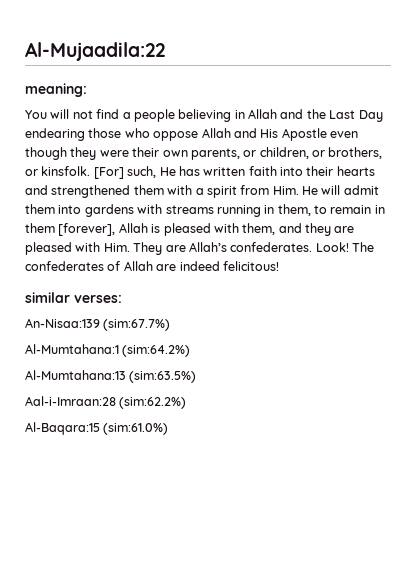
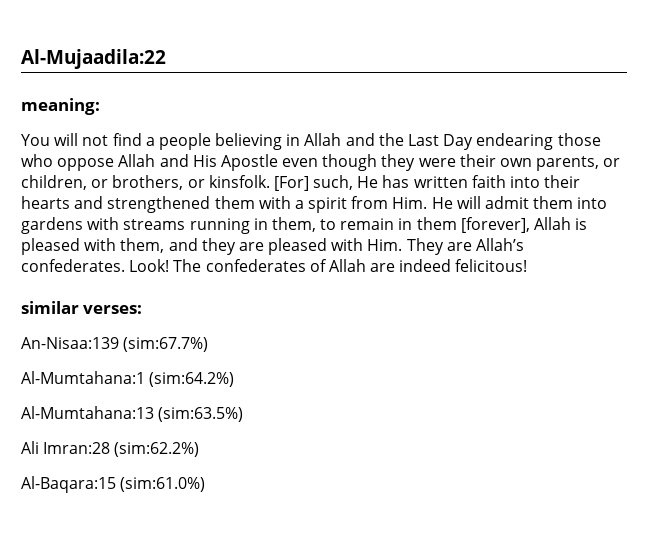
- Aal-i-Imraan:28 (sim:62.2%)
+ Ali Imran:28 (sim:62.2%)

